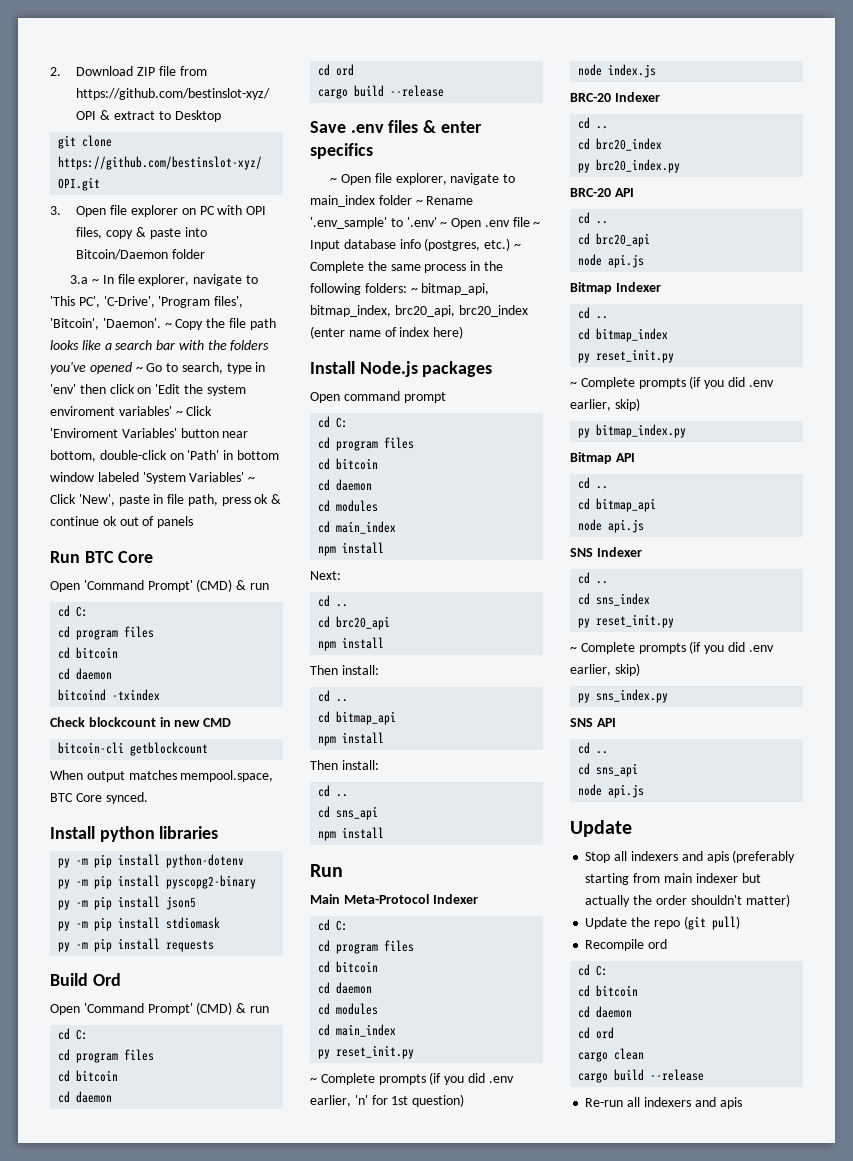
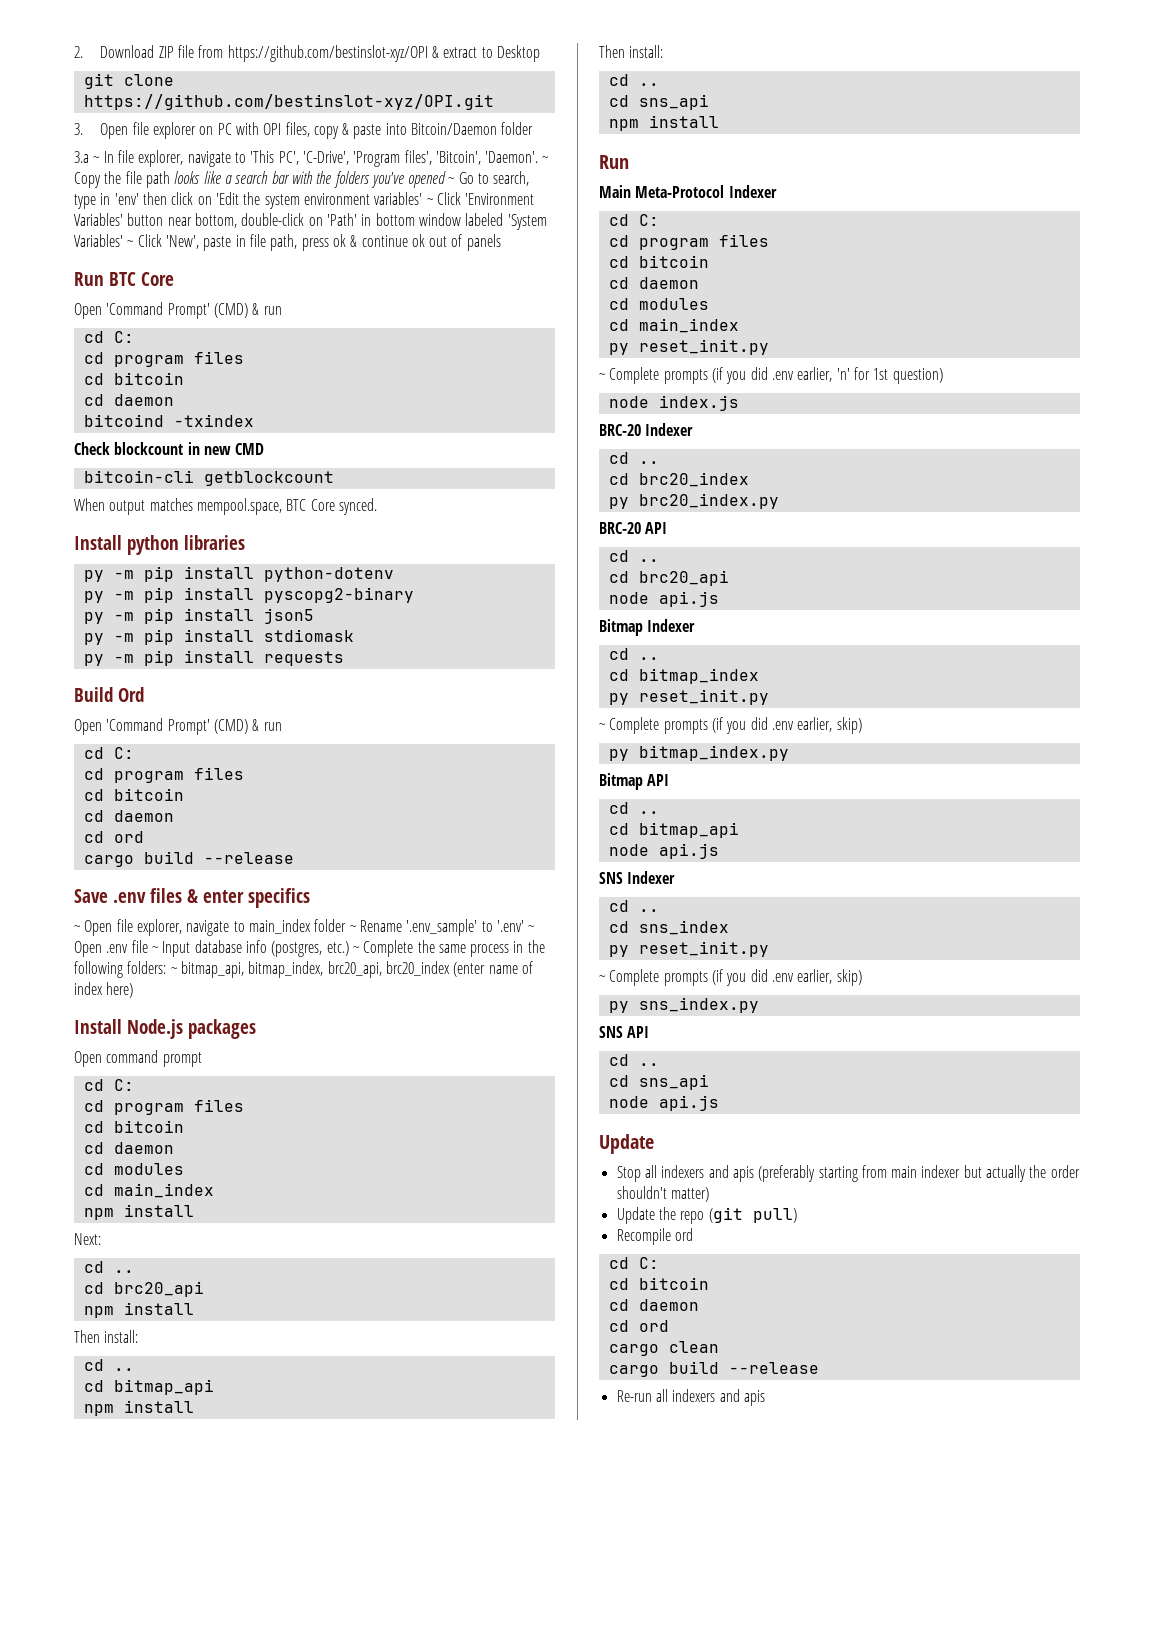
- ~ Copy the file path looks like a search bar with the folders you've opened ~ Go to search, type in 'env' then click on 'Edit the system enviroment variables' ~ Click 'Enviroment Variables' button near bottom, double-click on 'Path' in bottom window labeled 'System Variables' ~ Click 'New', paste in file path, press ok & continue ok out of panels
+ ~ Copy the file path looks like a search bar with the folders you've opened ~ Go to search, type in 'env' then click on 'Edit the system environment variables' ~ Click 'Environment Variables' button near bottom, double-click on 'Path' in bottom window labeled 'System Variables' ~ Click 'New', paste in file path, press ok & continue ok out of panels

